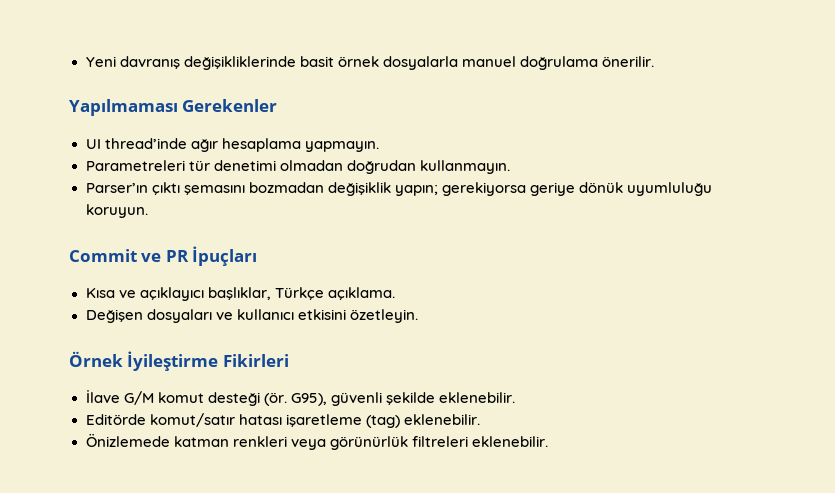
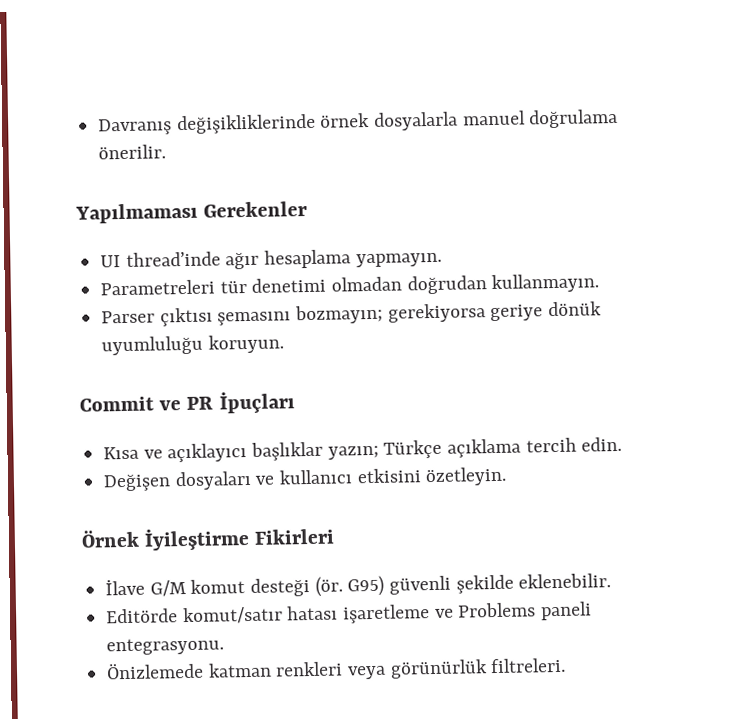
- Yeni davranış değişikliklerinde basit örnek dosyalarla manuel doğrulama önerilir.
+ Davranış değişikliklerinde örnek dosyalarla manuel doğrulama önerilir.
- Parser’ın çıktı şemasını bozmadan değişiklik yapın; gerekiyorsa geriye dönük uyumluluğu koruyun.
+ Parser çıktısı şemasını bozmayın; gerekiyorsa geriye dönük uyumluluğu koruyun.
- Kısa ve açıklayıcı başlıklar, Türkçe açıklama.
+ Kısa ve açıklayıcı başlıklar yazın; Türkçe açıklama tercih edin.
- G95), güvenli şekilde eklenebilir.
+ G95) güvenli şekilde eklenebilir.
- Editörde komut/satır hatası işaretleme (tag) eklenebilir.
+ Editörde komut/satır hatası işaretleme ve Problems paneli entegrasyonu.
- Önizlemede katman renkleri veya görünürlük filtreleri eklenebilir.
+ Önizlemede katman renkleri veya görünürlük filtreleri.

